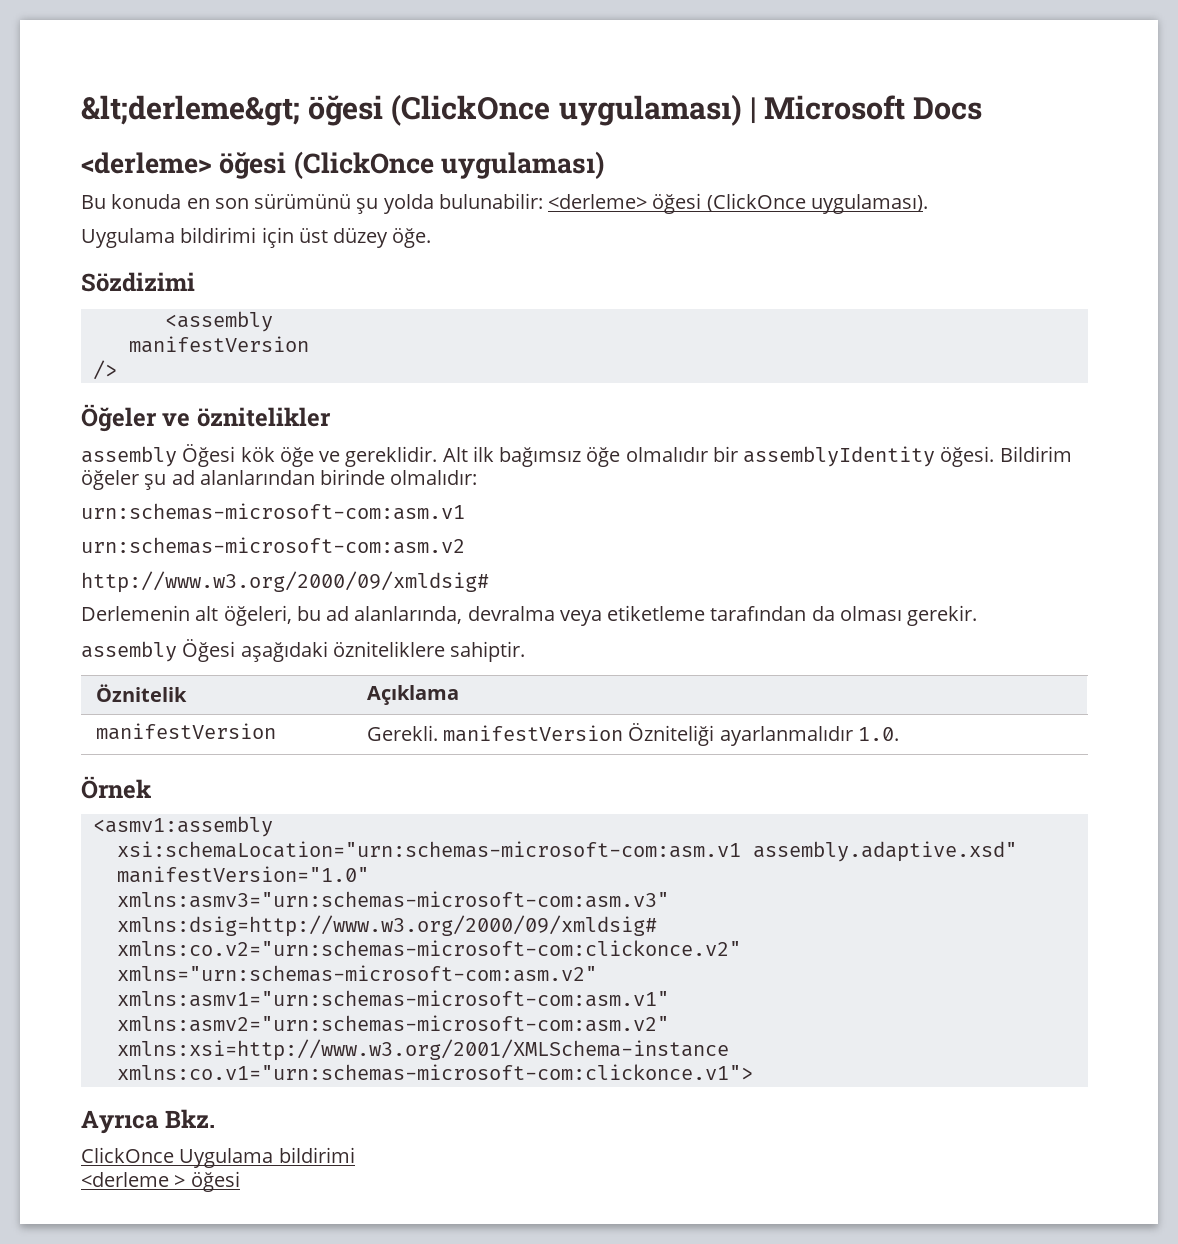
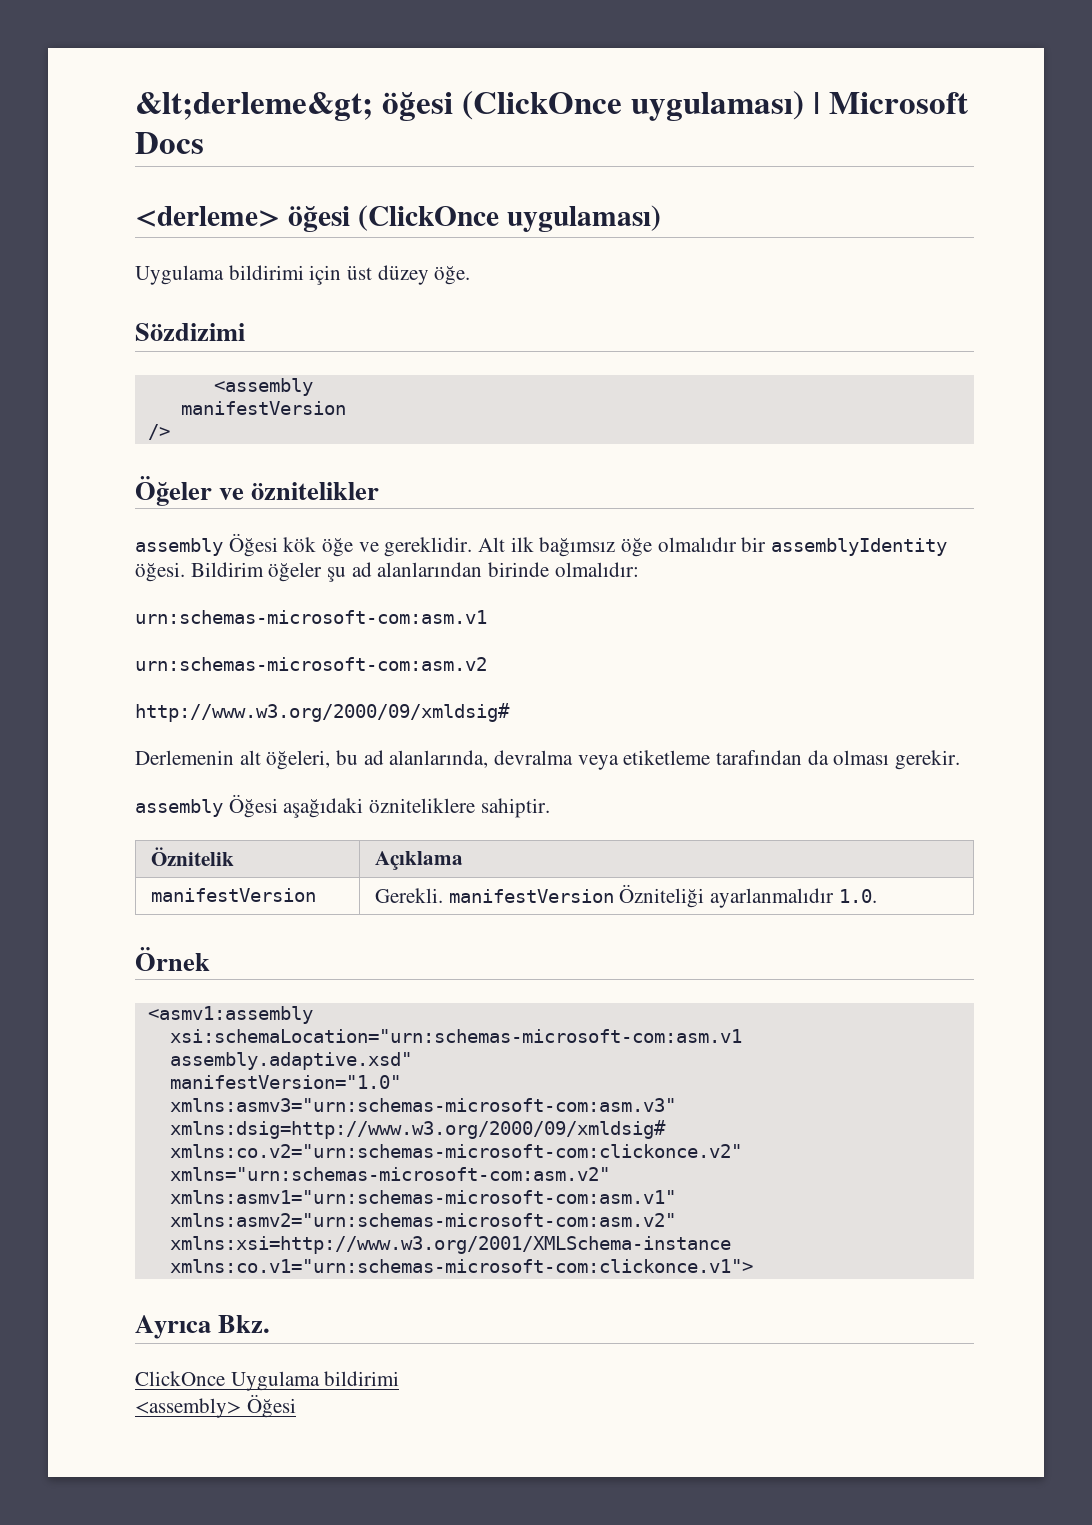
- Bu konuda en son sürümünü şu yolda bulunabilir: <derleme> öğesi (ClickOnce uygulaması).
- <derleme > öğesi
+ <assembly> Öğesi

